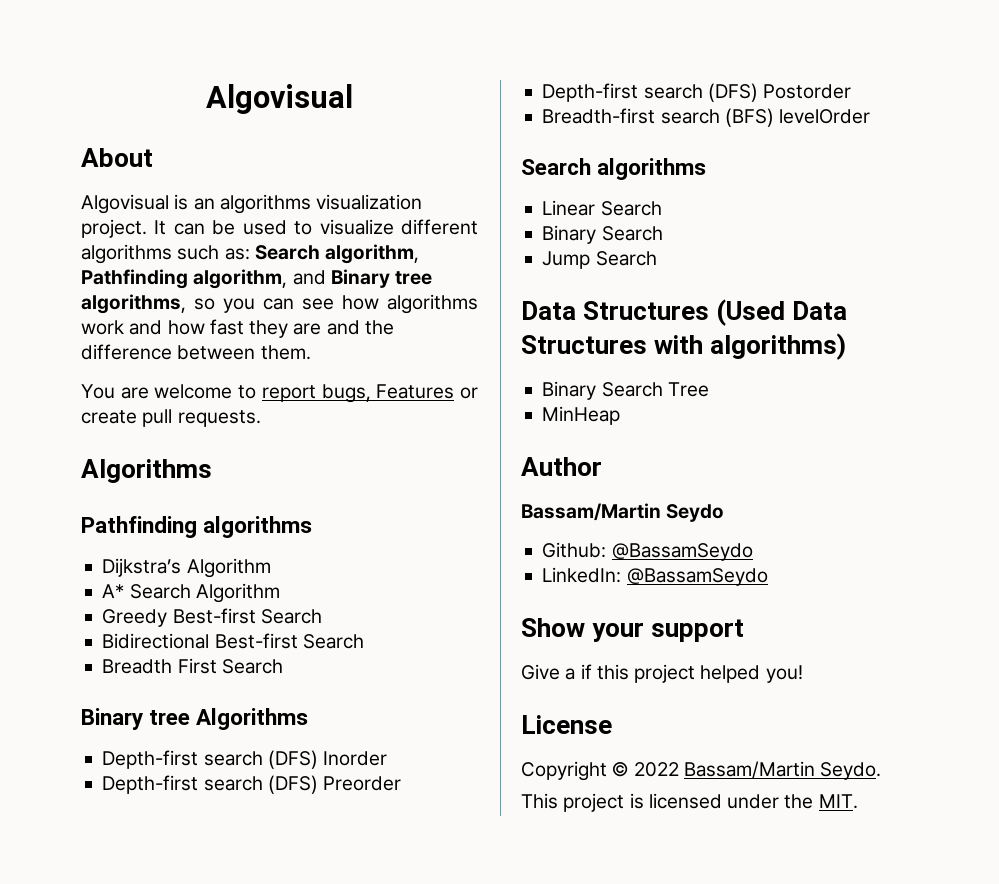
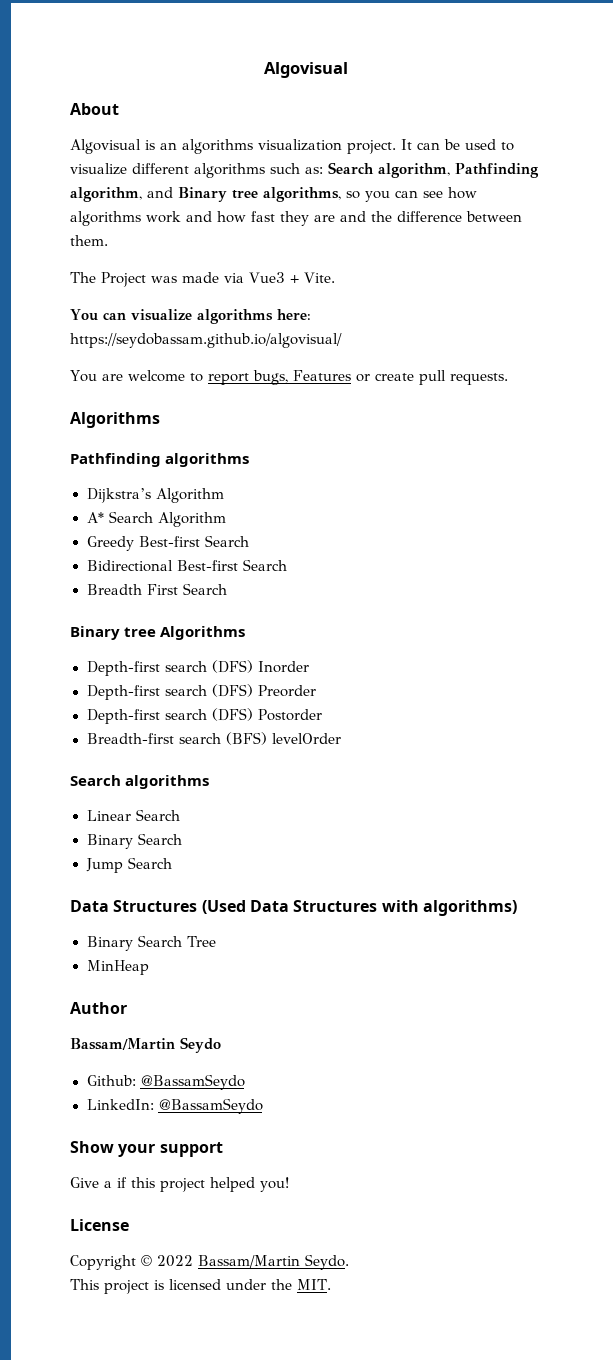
+ The Project was made via Vue3 + Vite.
+ You can visualize algorithms here: https://seydobassam.github.io/algovisual/

